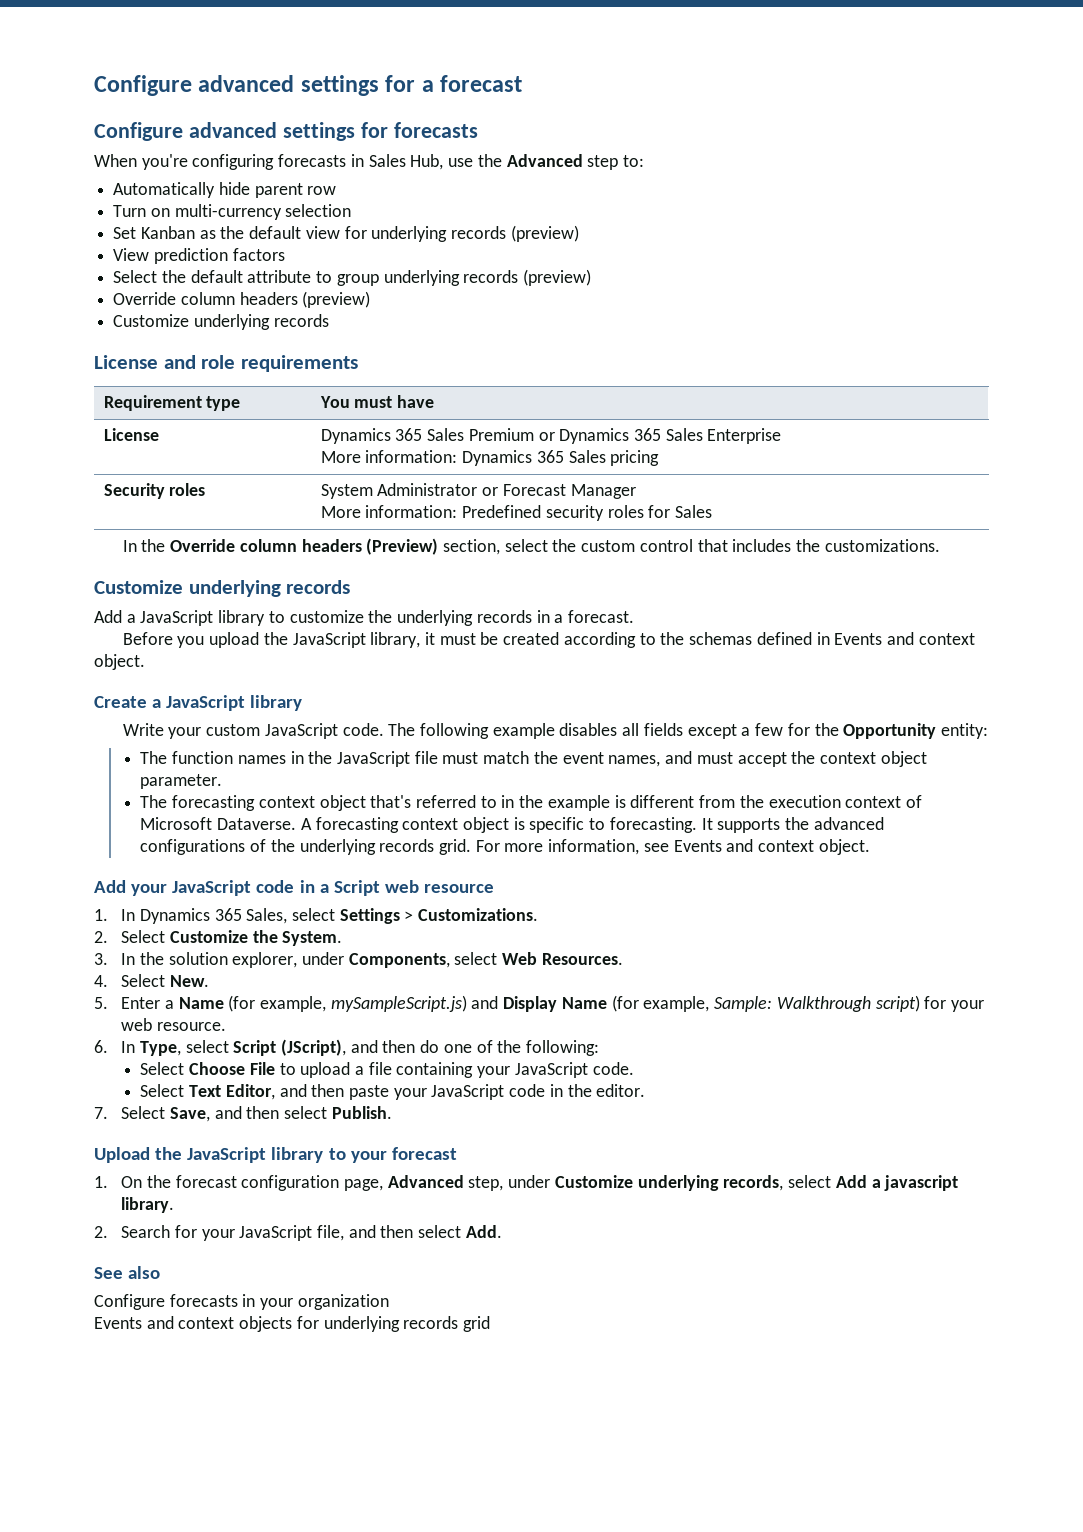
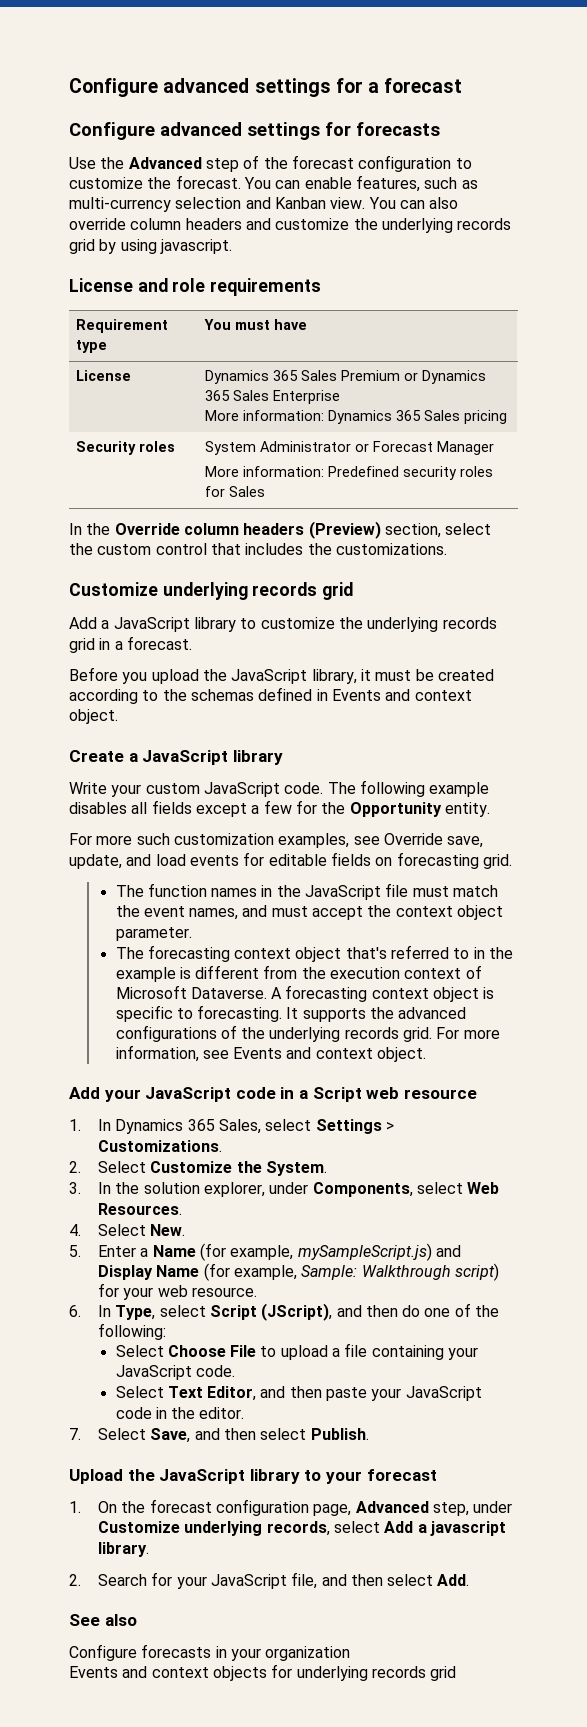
- When you're configuring forecasts in Sales Hub, use the Advanced step to:
- Automatically hide parent row
- Turn on multi-currency selection
- Set Kanban as the default view for underlying records (preview)
- View prediction factors
- Select the default attribute to group underlying records (preview)
- Override column headers (preview)
- Customize underlying records
+ Use the Advanced step of the forecast configuration to customize the forecast. You can enable features, such as multi-currency selection and Kanban view. You can also override column headers and customize the underlying records grid by using javascript.
  In the Override column headers (Preview) section, select the custom control that includes the customizations.
- Customize underlying records
+ Customize underlying records grid
- Add a JavaScript library to customize the underlying records in a forecast.
+ Add a JavaScript library to customize the underlying records grid in a forecast.
- The following example disables all fields except a few for the Opportunity entity:
+ The following example disables all fields except a few for the Opportunity entity.
+ For more such customization examples, see Override save, update, and load events for editable fields on forecasting grid.

